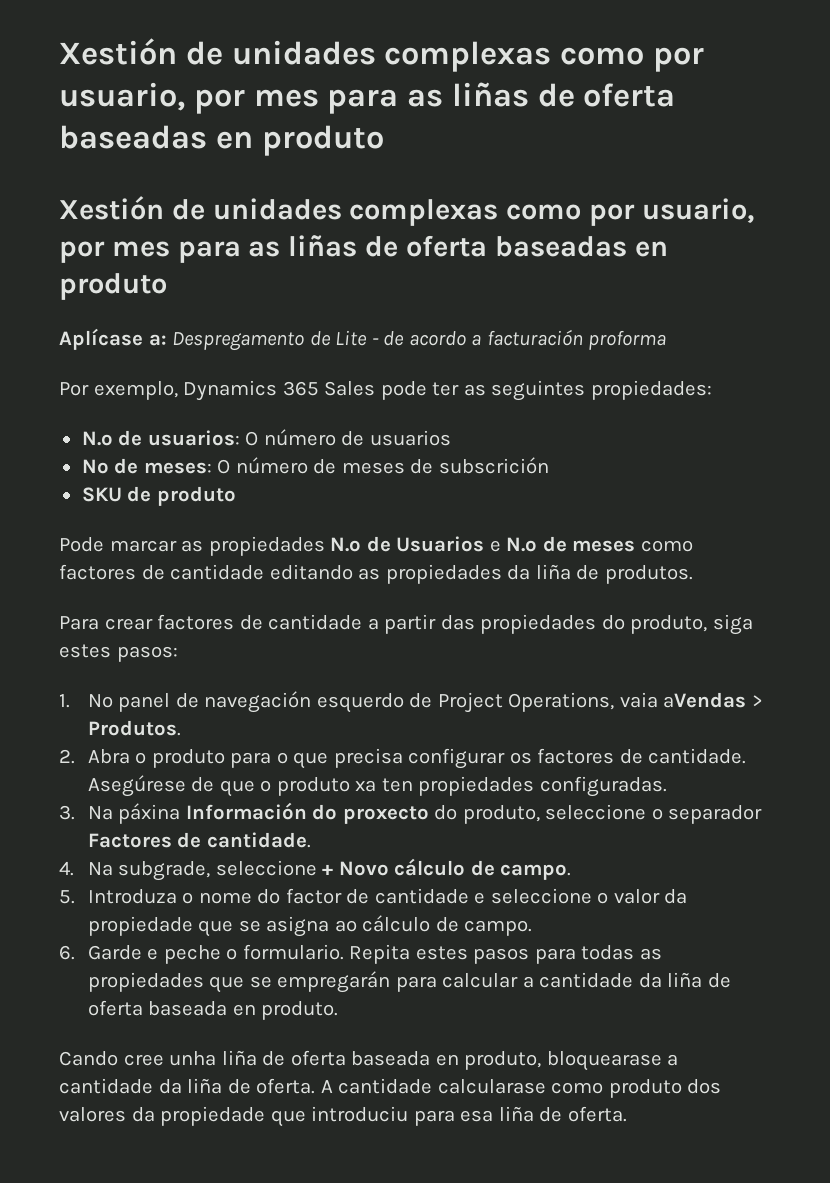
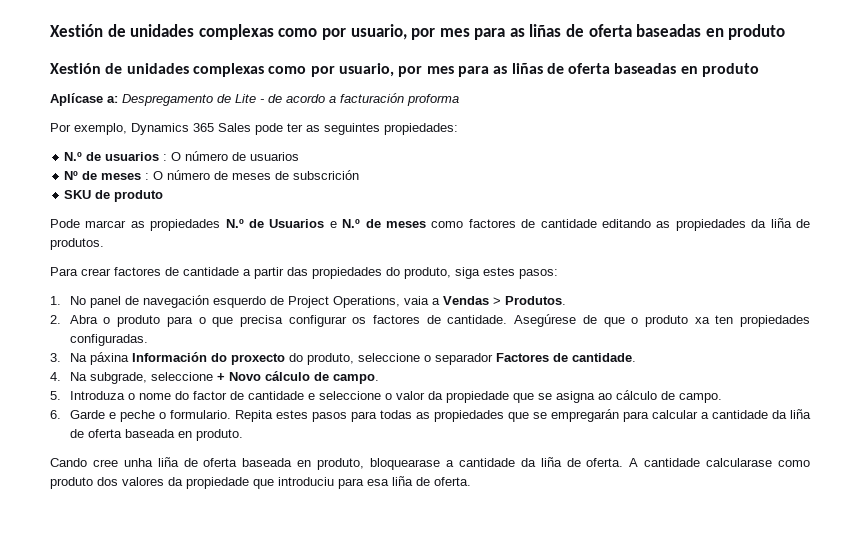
- N.º de usuarios: O número de usuarios
+ N.º de usuarios : O número de usuarios
- Nº de meses: O número de meses de subscrición
+ Nº de meses : O número de meses de subscrición
- 1. No panel de navegación esquerdo de Project Operations, vaia aVendas > Produtos.
+ 1. No panel de navegación esquerdo de Project Operations, vaia a Vendas > Produtos.

